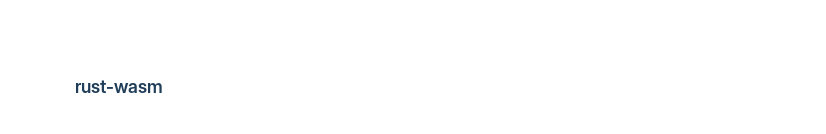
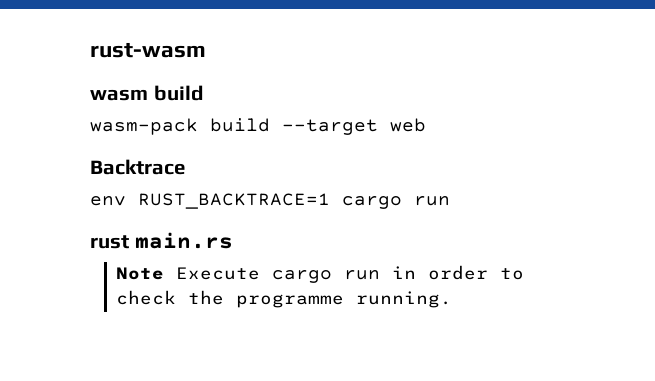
+ wasm build
+ wasm-pack build --target web
+ Backtrace
+ env RUST_BACKTRACE=1 cargo run
+ rust main.rs
+ Note Execute cargo run in order to check the programme running.

